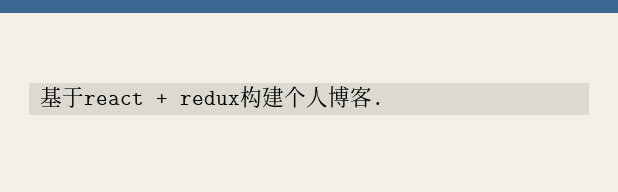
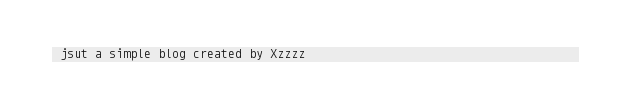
- 基于react + redux构建个人博客.
+ jsut a simple blog created by Xzzzz

